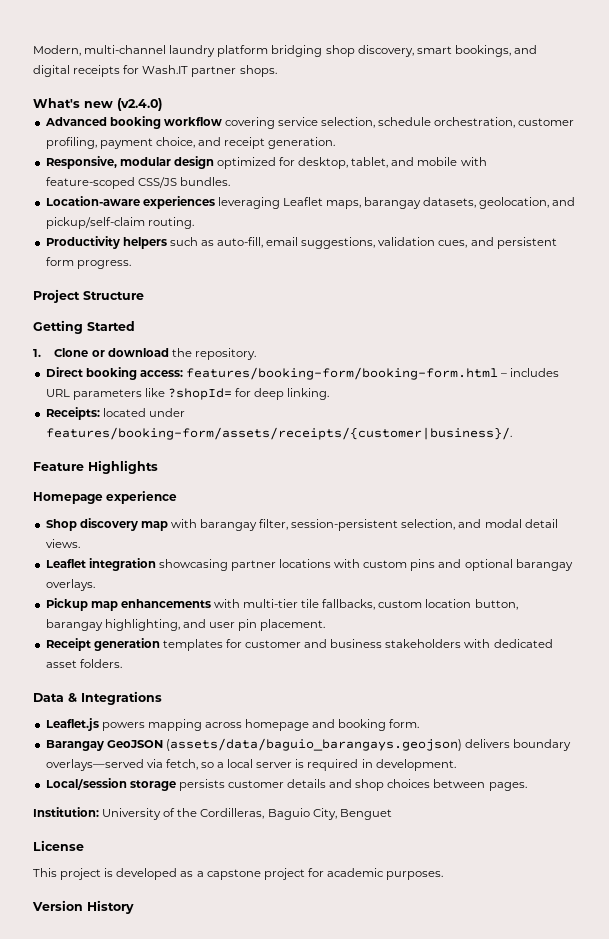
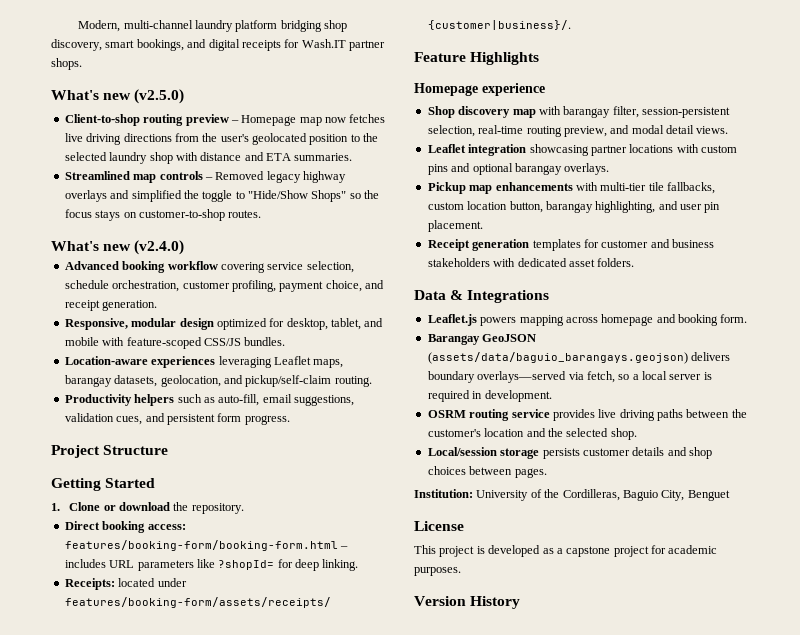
+ What's new (v2.5.0)
+ Client-to-shop routing preview – Homepage map now fetches live driving directions from the user's geolocated position to the selected laundry shop with distance and ETA summaries.
+ Streamlined map controls – Removed legacy highway overlays and simplified the toggle to "Hide/Show Shops" so the focus stays on customer-to-shop routes.
- Shop discovery map with barangay filter, session-persistent selection, and modal detail views.
+ Shop discovery map with barangay filter, session-persistent selection, real-time routing preview, and modal detail views.
+ OSRM routing service provides live driving paths between the customer's location and the selected shop.

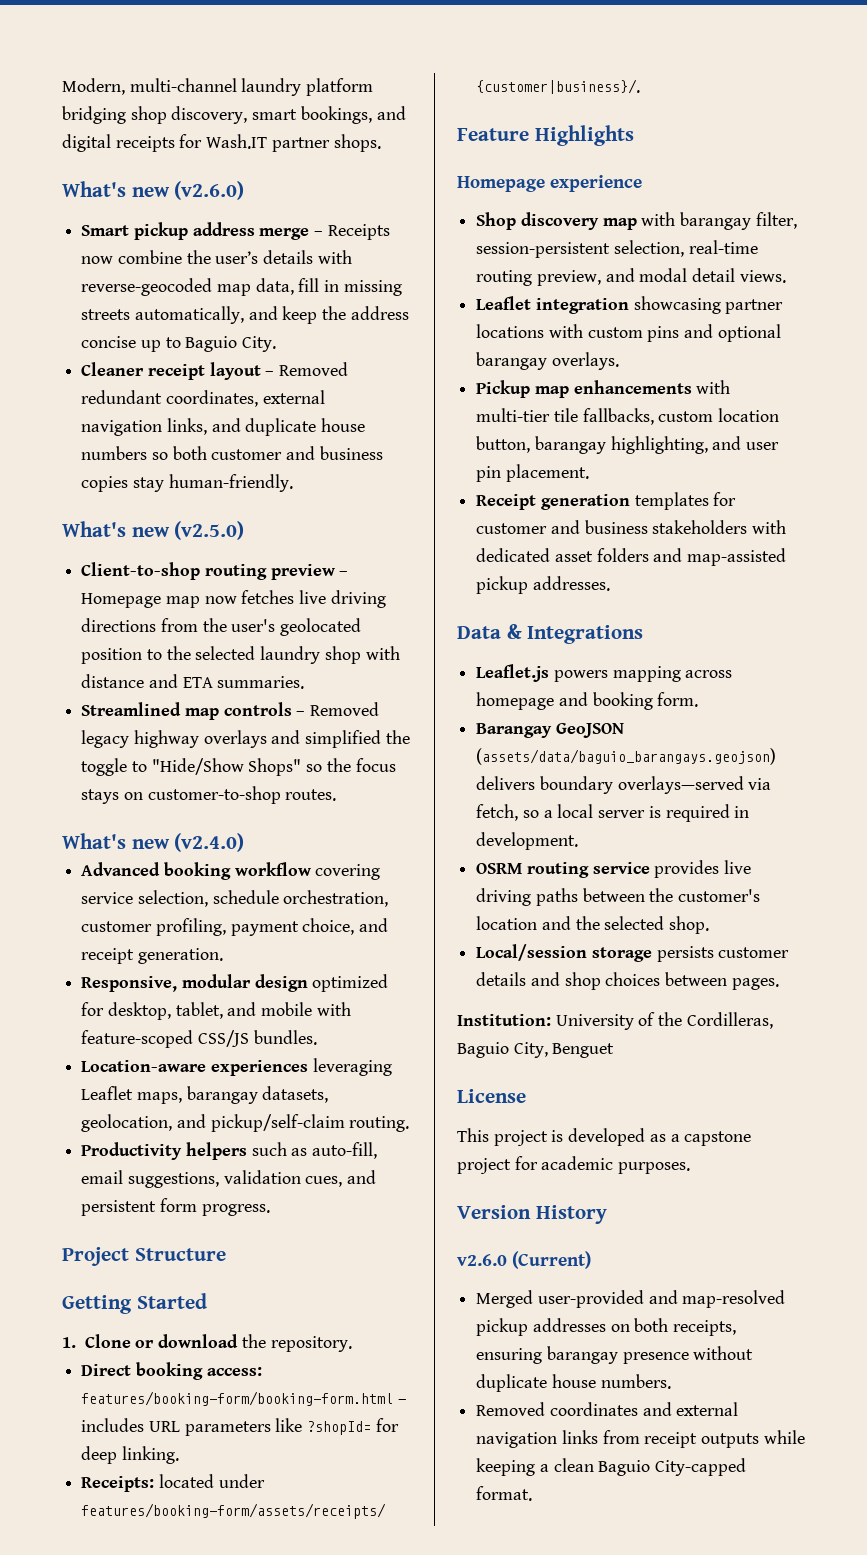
+ What's new (v2.6.0)
+ Smart pickup address merge – Receipts now combine the user’s details with reverse-geocoded map data, fill in missing streets automatically, and keep the address concise up to Baguio City.
+ Cleaner receipt layout – Removed redundant coordinates, external navigation links, and duplicate house numbers so both customer and business copies stay human-friendly.
- Receipt generation templates for customer and business stakeholders with dedicated asset folders.
+ Receipt generation templates for customer and business stakeholders with dedicated asset folders and map-assisted pickup addresses.
+ v2.6.0 (Current)
+ Merged user-provided and map-resolved pickup addresses on both receipts, ensuring barangay presence without duplicate house numbers.
+ Removed coordinates and external navigation links from receipt outputs while keeping a clean Baguio City-capped format.

